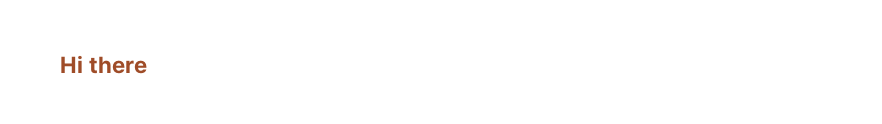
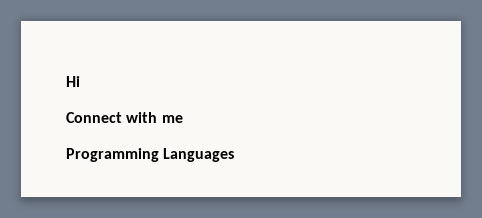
- Hi there
+ Hi
+ Connect with me
+ Programming Languages

